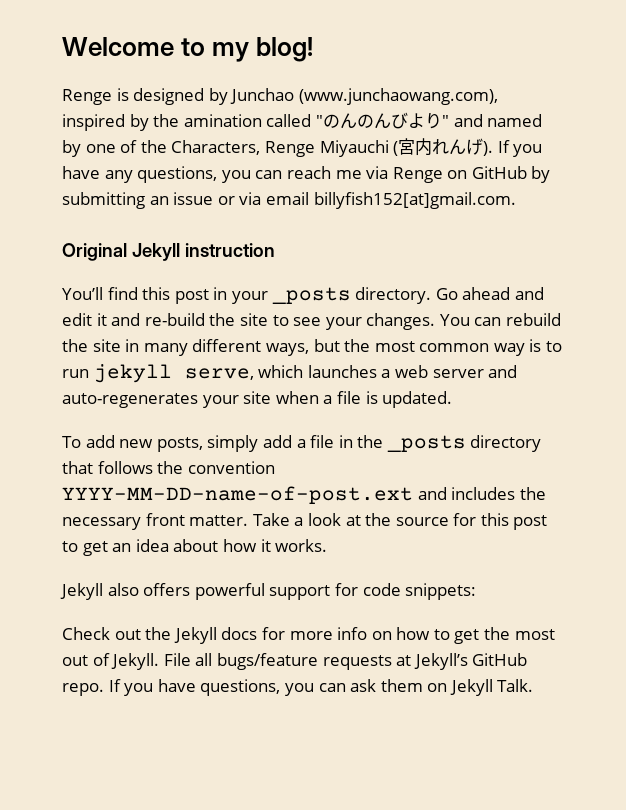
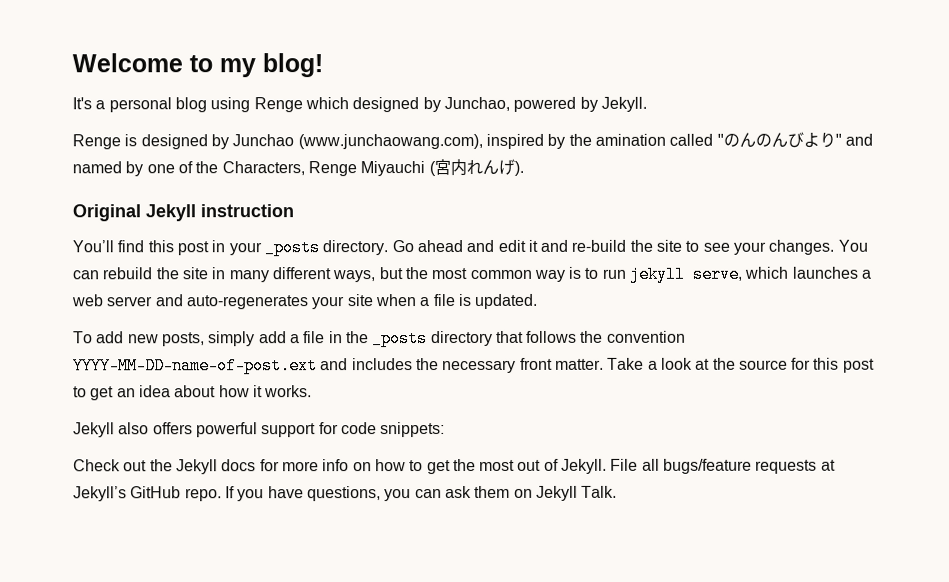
+ It's a personal blog using Renge which designed by Junchao, powered by Jekyll.
- If you have any questions, you can reach me via Renge on GitHub by submitting an issue or via email billyfish152[at]gmail.com.

